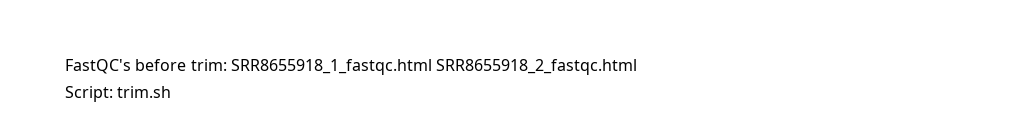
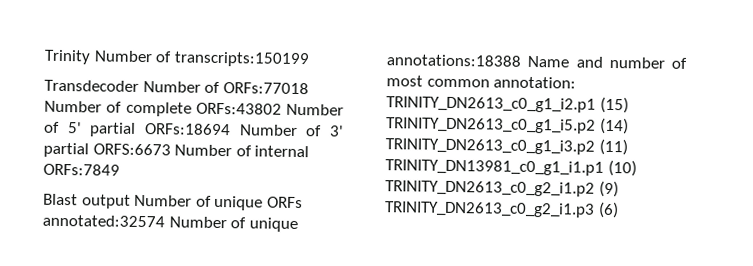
- FastQC's before trim: SRR8655918_1_fastqc.html SRR8655918_2_fastqc.html
- Script: trim.sh
+ Trinity Number of transcripts:150199
+ Transdecoder Number of ORFs:77018 Number of complete ORFs:43802 Number of 5' partial ORFs:18694 Number of 3' partial ORFS:6673 Number of internal ORFs:7849
+ Blast output Number of unique ORFs annotated:32574 Number of unique annotations:18388 Name and number of most common annotation: TRINITY_DN2613_c0_g1_i2.p1 (15) TRINITY_DN2613_c0_g1_i5.p2 (14) TRINITY_DN2613_c0_g1_i3.p2 (11) TRINITY_DN13981_c0_g1_i1.p1 (10) TRINITY_DN2613_c0_g2_i1.p2 (9) TRINITY_DN2613_c0_g2_i1.p3 (6)

